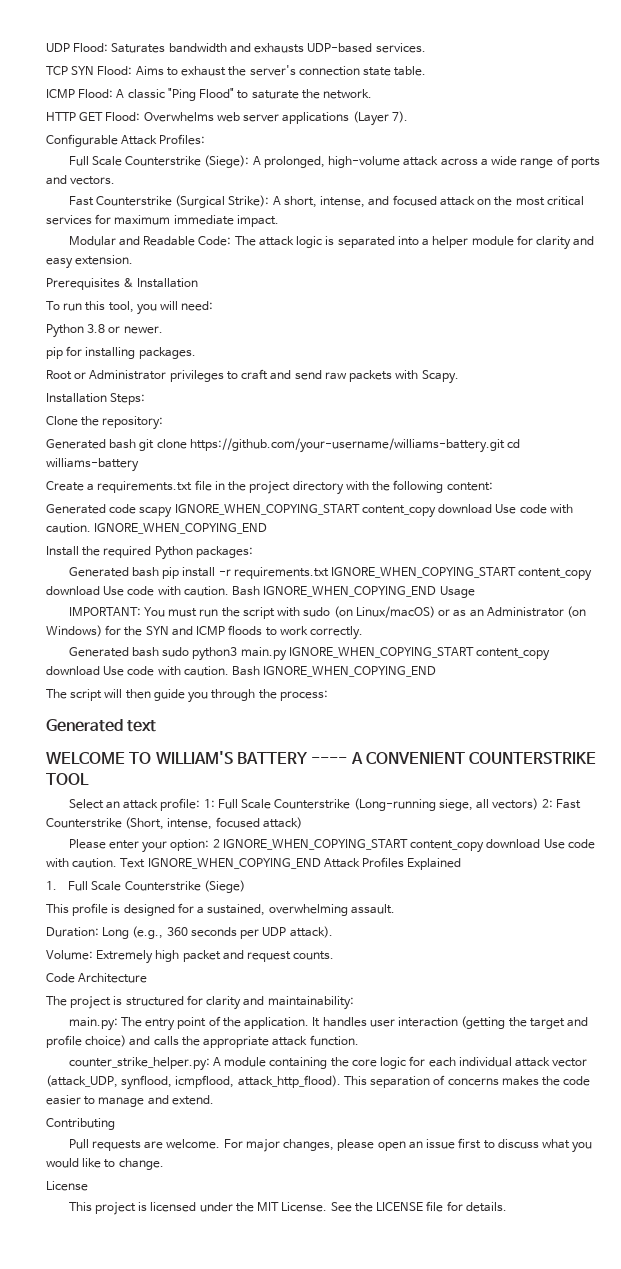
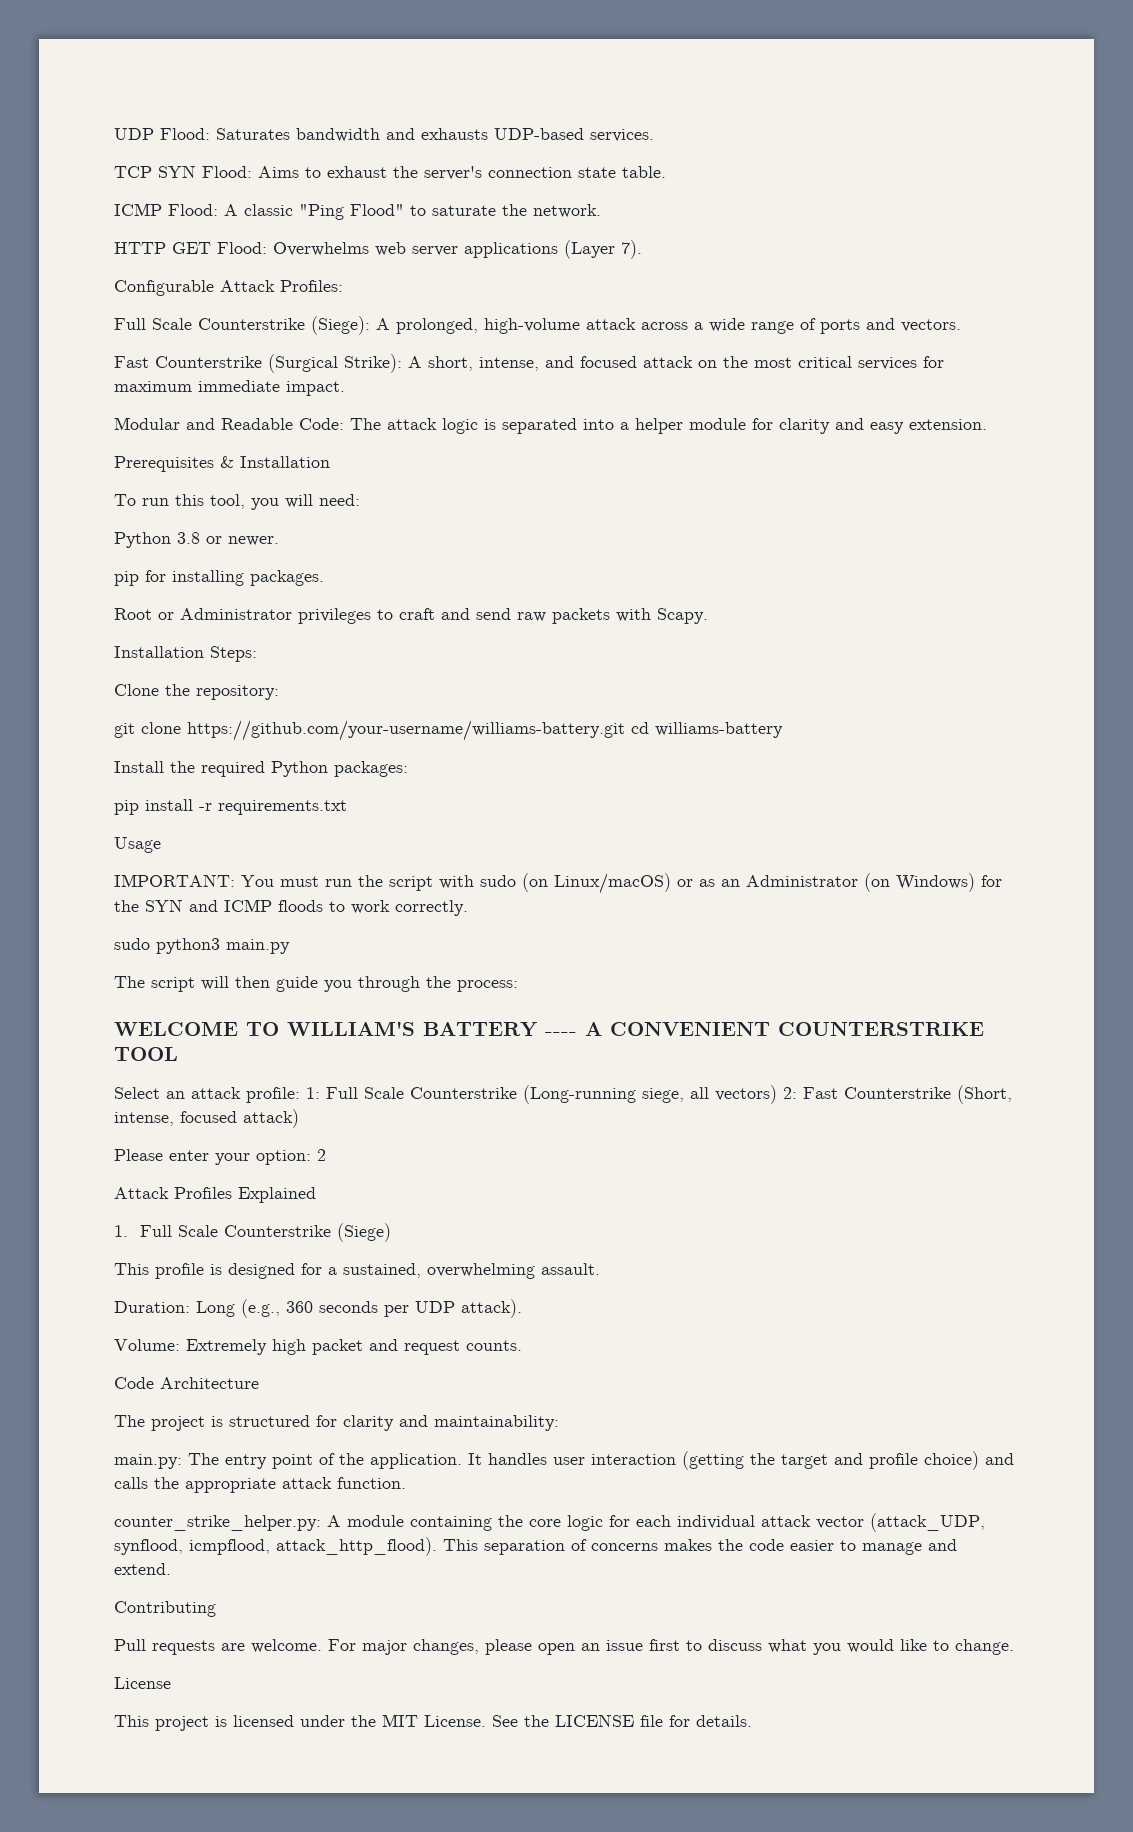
- Generated bash git clone https://github.com/your-username/williams-battery.git cd williams-battery
+ git clone https://github.com/your-username/williams-battery.git cd williams-battery
- Create a requirements.txt file in the project directory with the following content:
- Generated code scapy IGNORE_WHEN_COPYING_START content_copy download Use code with caution. IGNORE_WHEN_COPYING_END
- Generated bash pip install -r requirements.txt IGNORE_WHEN_COPYING_START content_copy download Use code with caution. Bash IGNORE_WHEN_COPYING_END Usage
+ pip install -r requirements.txt
+ Usage
- Generated bash sudo python3 main.py IGNORE_WHEN_COPYING_START content_copy download Use code with caution. Bash IGNORE_WHEN_COPYING_END
+ sudo python3 main.py
- Generated text
- Please enter your option: 2 IGNORE_WHEN_COPYING_START content_copy download Use code with caution. Text IGNORE_WHEN_COPYING_END Attack Profiles Explained
+ Please enter your option: 2
+ Attack Profiles Explained

